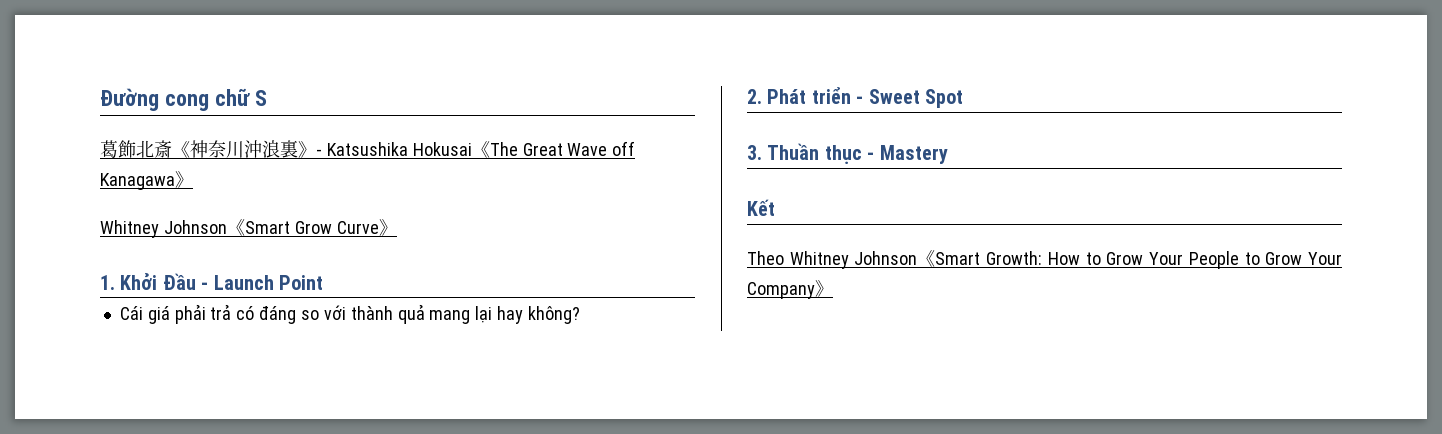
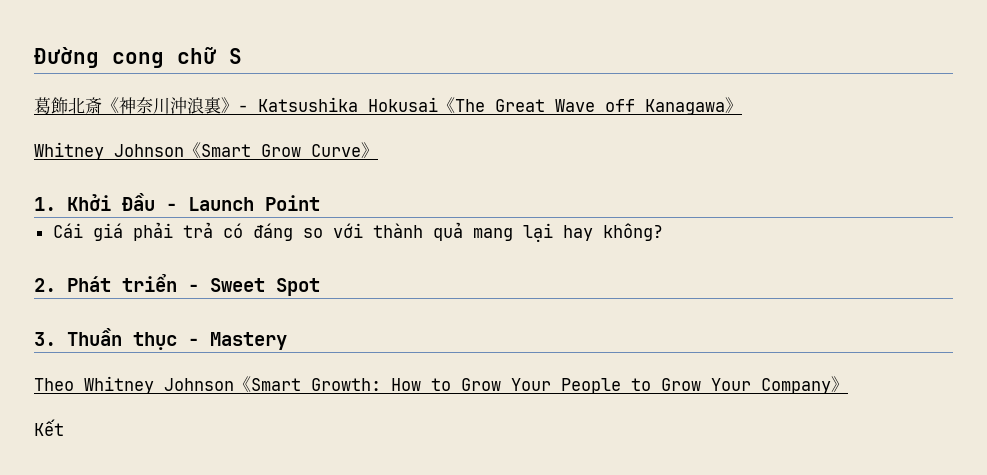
- Kết
+ Kết

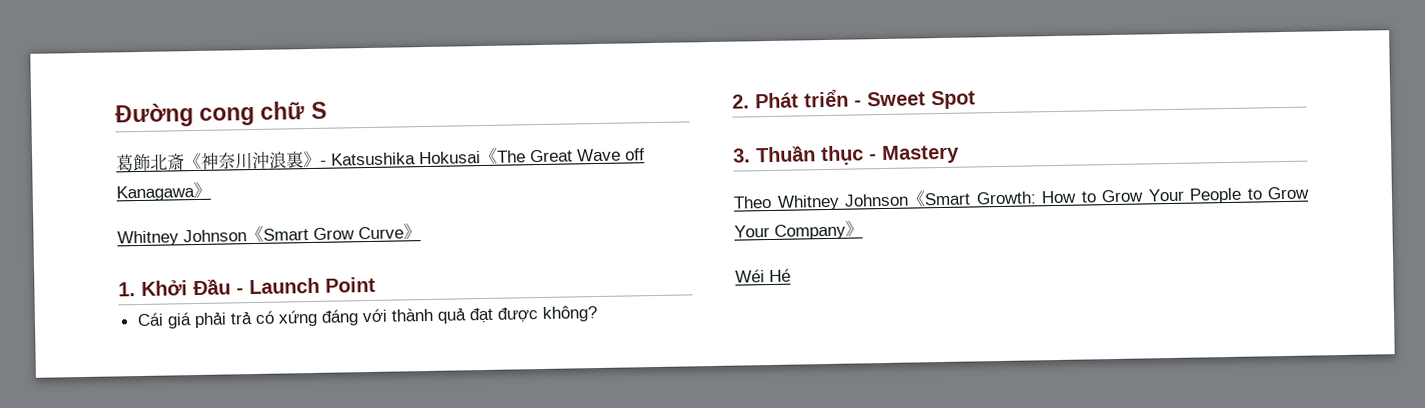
- Cái giá phải trả có đáng so với thành quả mang lại hay không?
+ Cái giá phải trả có xứng đáng với thành quả đạt được không?
- Kết
+ Wéi Hé

